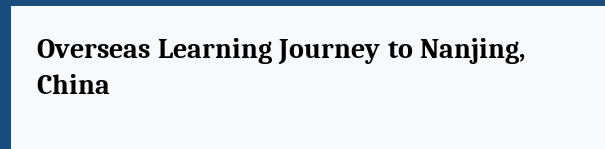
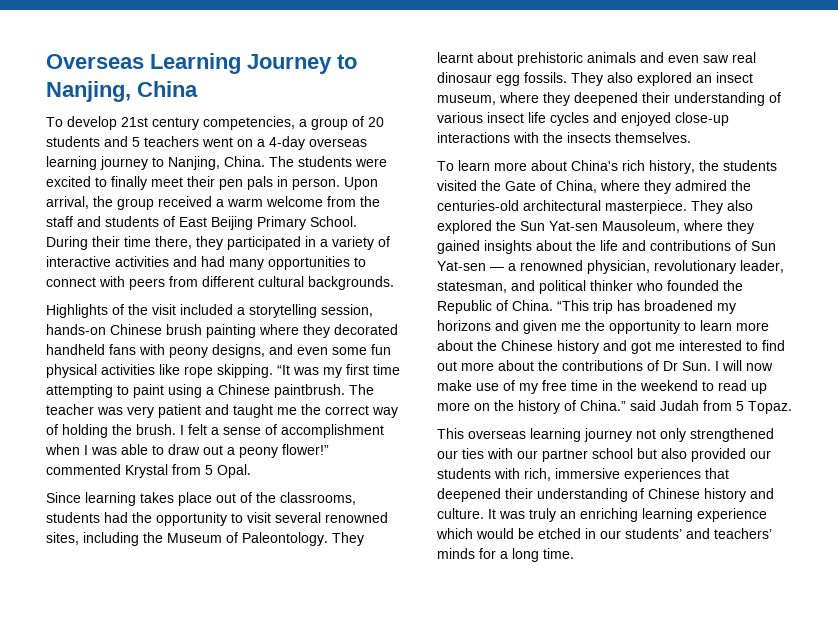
+ To develop 21st century competencies, a group of 20 students and 5 teachers went on a 4-day overseas learning journey to Nanjing, China. The students were excited to finally meet their pen pals in person. Upon arrival, the group received a warm welcome from the staff and students of East Beijing Primary School. During their time there, they participated in a variety of interactive activities and had many opportunities to connect with peers from different cultural backgrounds.
+ Highlights of the visit included a storytelling session, hands-on Chinese brush painting where they decorated handheld fans with peony designs, and even some fun physical activities like rope skipping. “It was my first time attempting to paint using a Chinese paintbrush. The teacher was very patient and taught me the correct way of holding the brush. I felt a sense of accomplishment when I was able to draw out a peony flower!” commented Krystal from 5 Opal.
+ Since learning takes place out of the classrooms, students had the opportunity to visit several renowned sites, including the Museum of Paleontology. They learnt about prehistoric animals and even saw real dinosaur egg fossils. They also explored an insect museum, where they deepened their understanding of various insect life cycles and enjoyed close-up interactions with the insects themselves.
+ To learn more about China's rich history, the students visited the Gate of China, where they admired the centuries-old architectural masterpiece. They also explored the Sun Yat-sen Mausoleum, where they gained insights about the life and contributions of Sun Yat-sen — a renowned physician, revolutionary leader, statesman, and political thinker who founded the Republic of China. “This trip has broadened my horizons and given me the opportunity to learn more about the Chinese history and got me interested to find out more about the contributions of Dr Sun. I will now make use of my free time in the weekend to read up more on the history of China.” said Judah from 5 Topaz.
+ This overseas learning journey not only strengthened our ties with our partner school but also provided our students with rich, immersive experiences that deepened their understanding of Chinese history and culture. It was truly an enriching learning experience which would be etched in our students’ and teachers’ minds for a long time.

